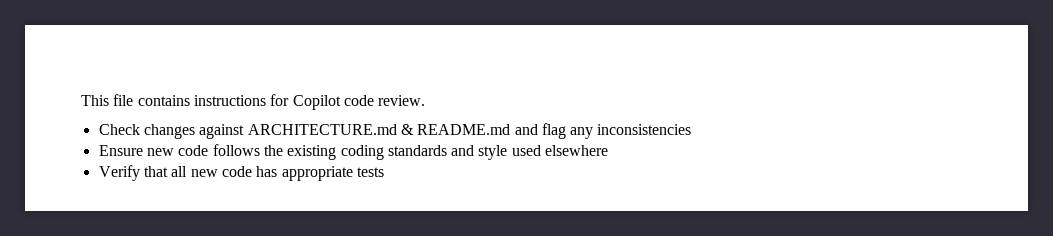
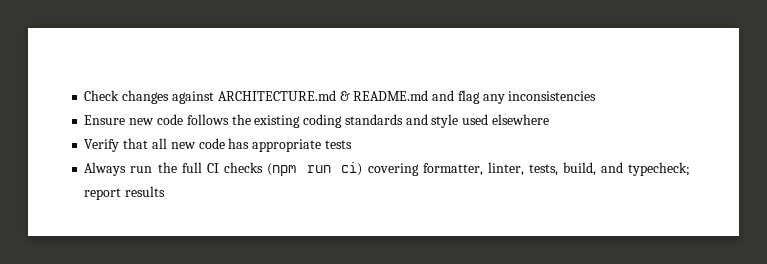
- This file contains instructions for Copilot code review.
+ Always run the full CI checks (npm run ci) covering formatter, linter, tests, build, and typecheck; report results

